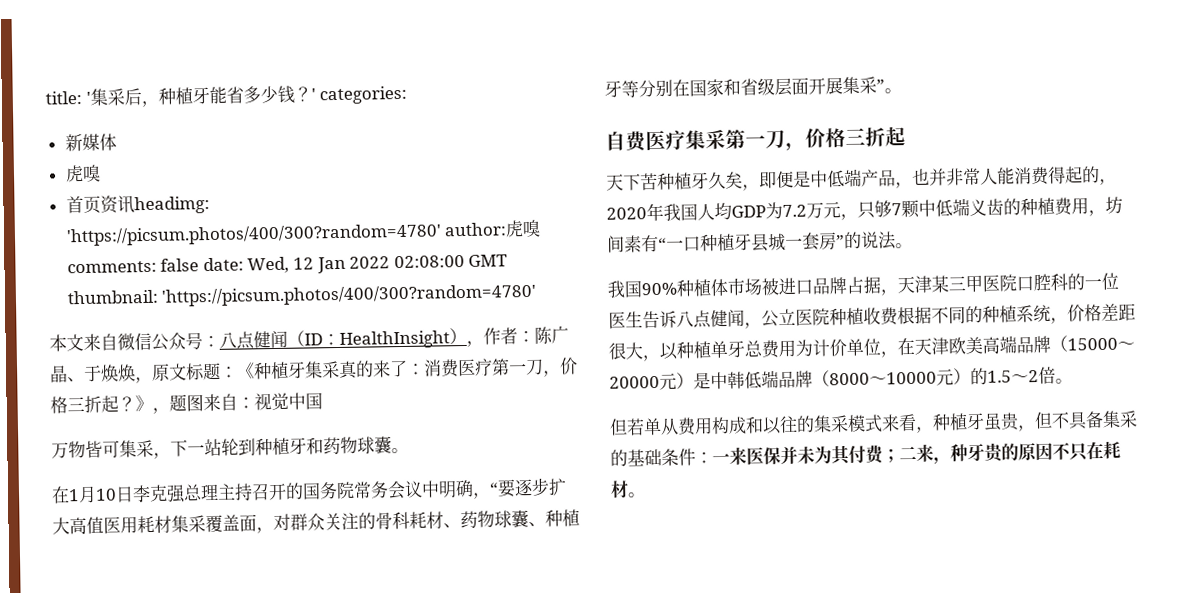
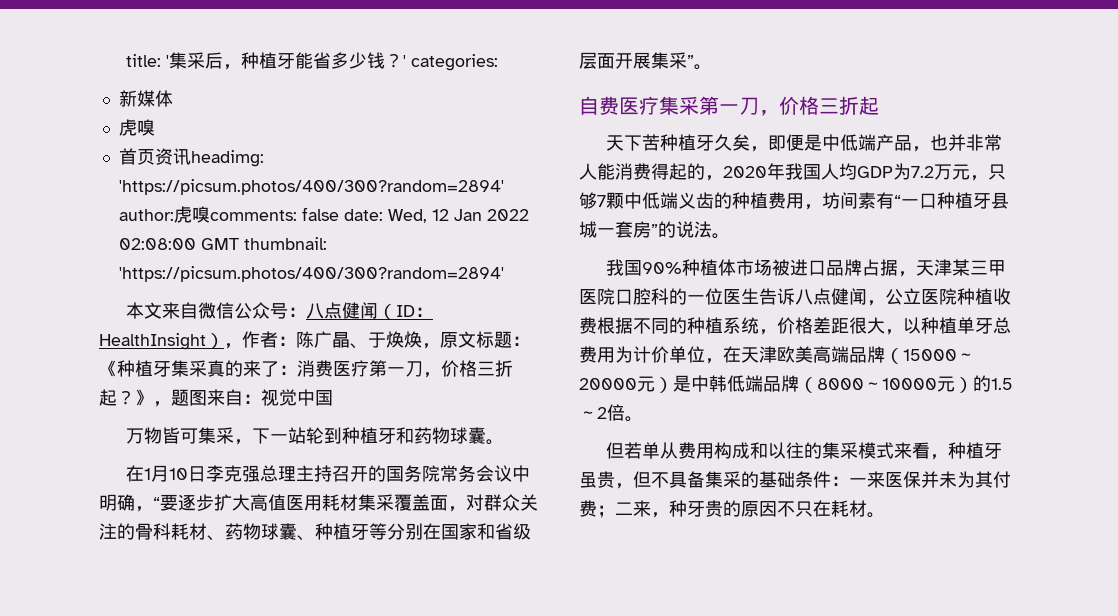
- 首页资讯headimg: 'https://picsum.photos/400/300?random=4780' author:虎嗅comments: false date: Wed, 12 Jan 2022 02:08:00 GMT thumbnail: 'https://picsum.photos/400/300?random=4780'
+ 首页资讯headimg: 'https://picsum.photos/400/300?random=2894' author:虎嗅comments: false date: Wed, 12 Jan 2022 02:08:00 GMT thumbnail: 'https://picsum.photos/400/300?random=2894'

